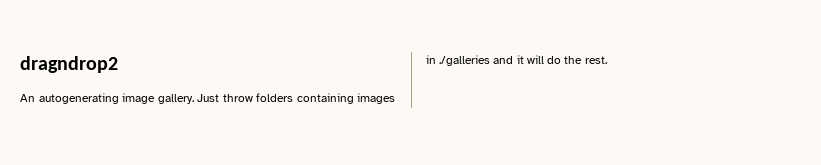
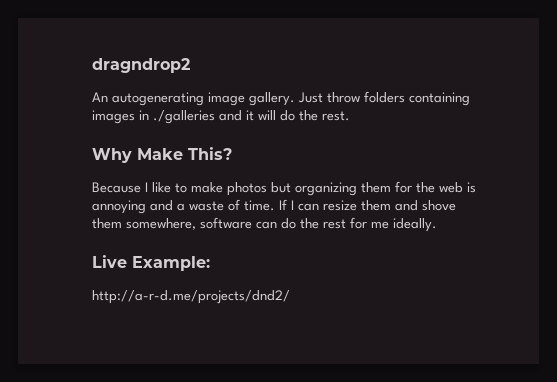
+ Why Make This?
+ Because I like to make photos but organizing them for the web is annoying and a waste of time. If I can resize them and shove them somewhere, software can do the rest for me ideally.
+ Live Example:
+ http://a-r-d.me/projects/dnd2/

